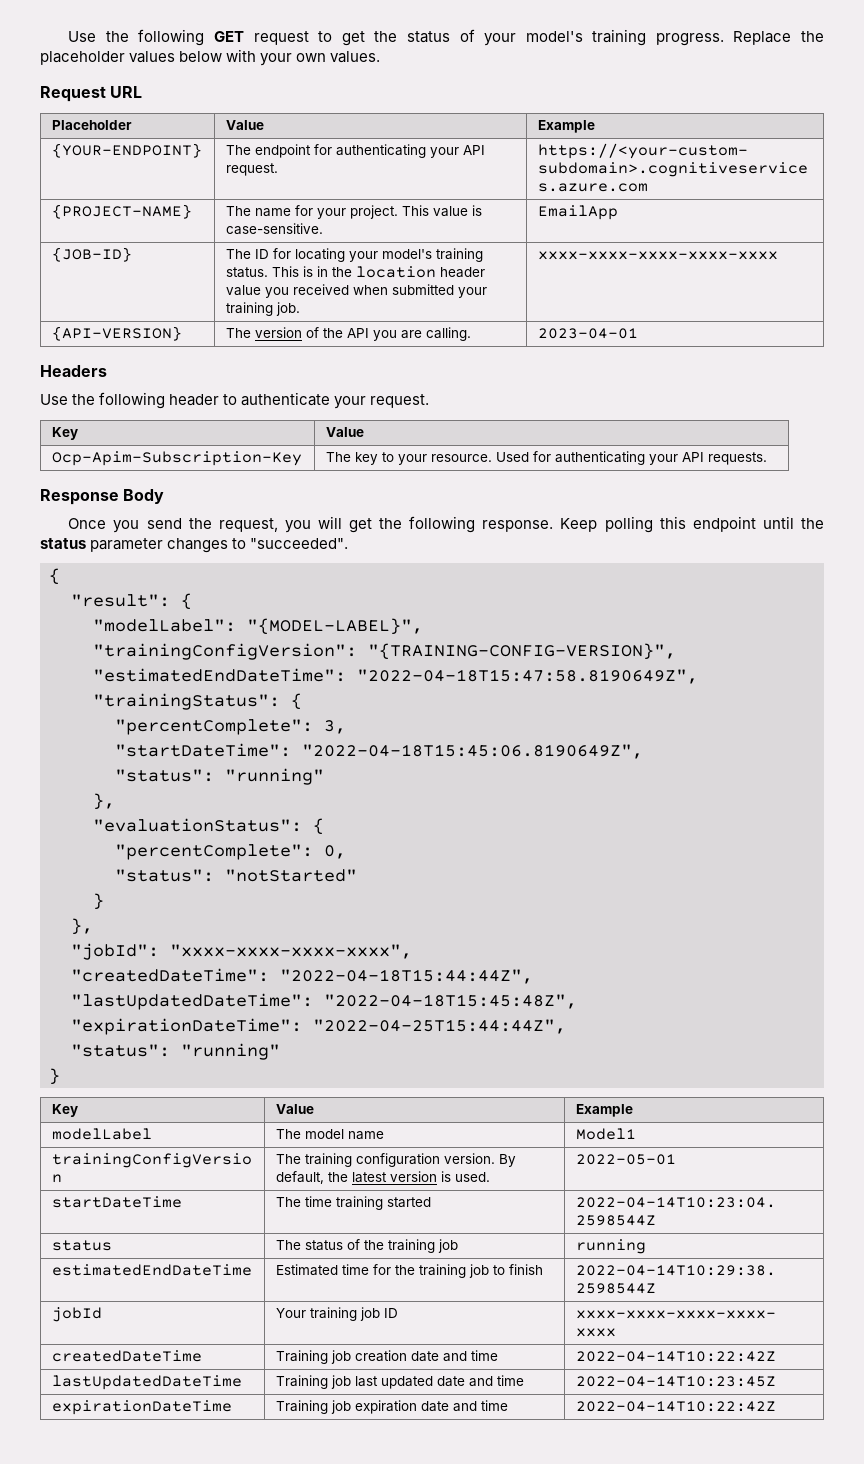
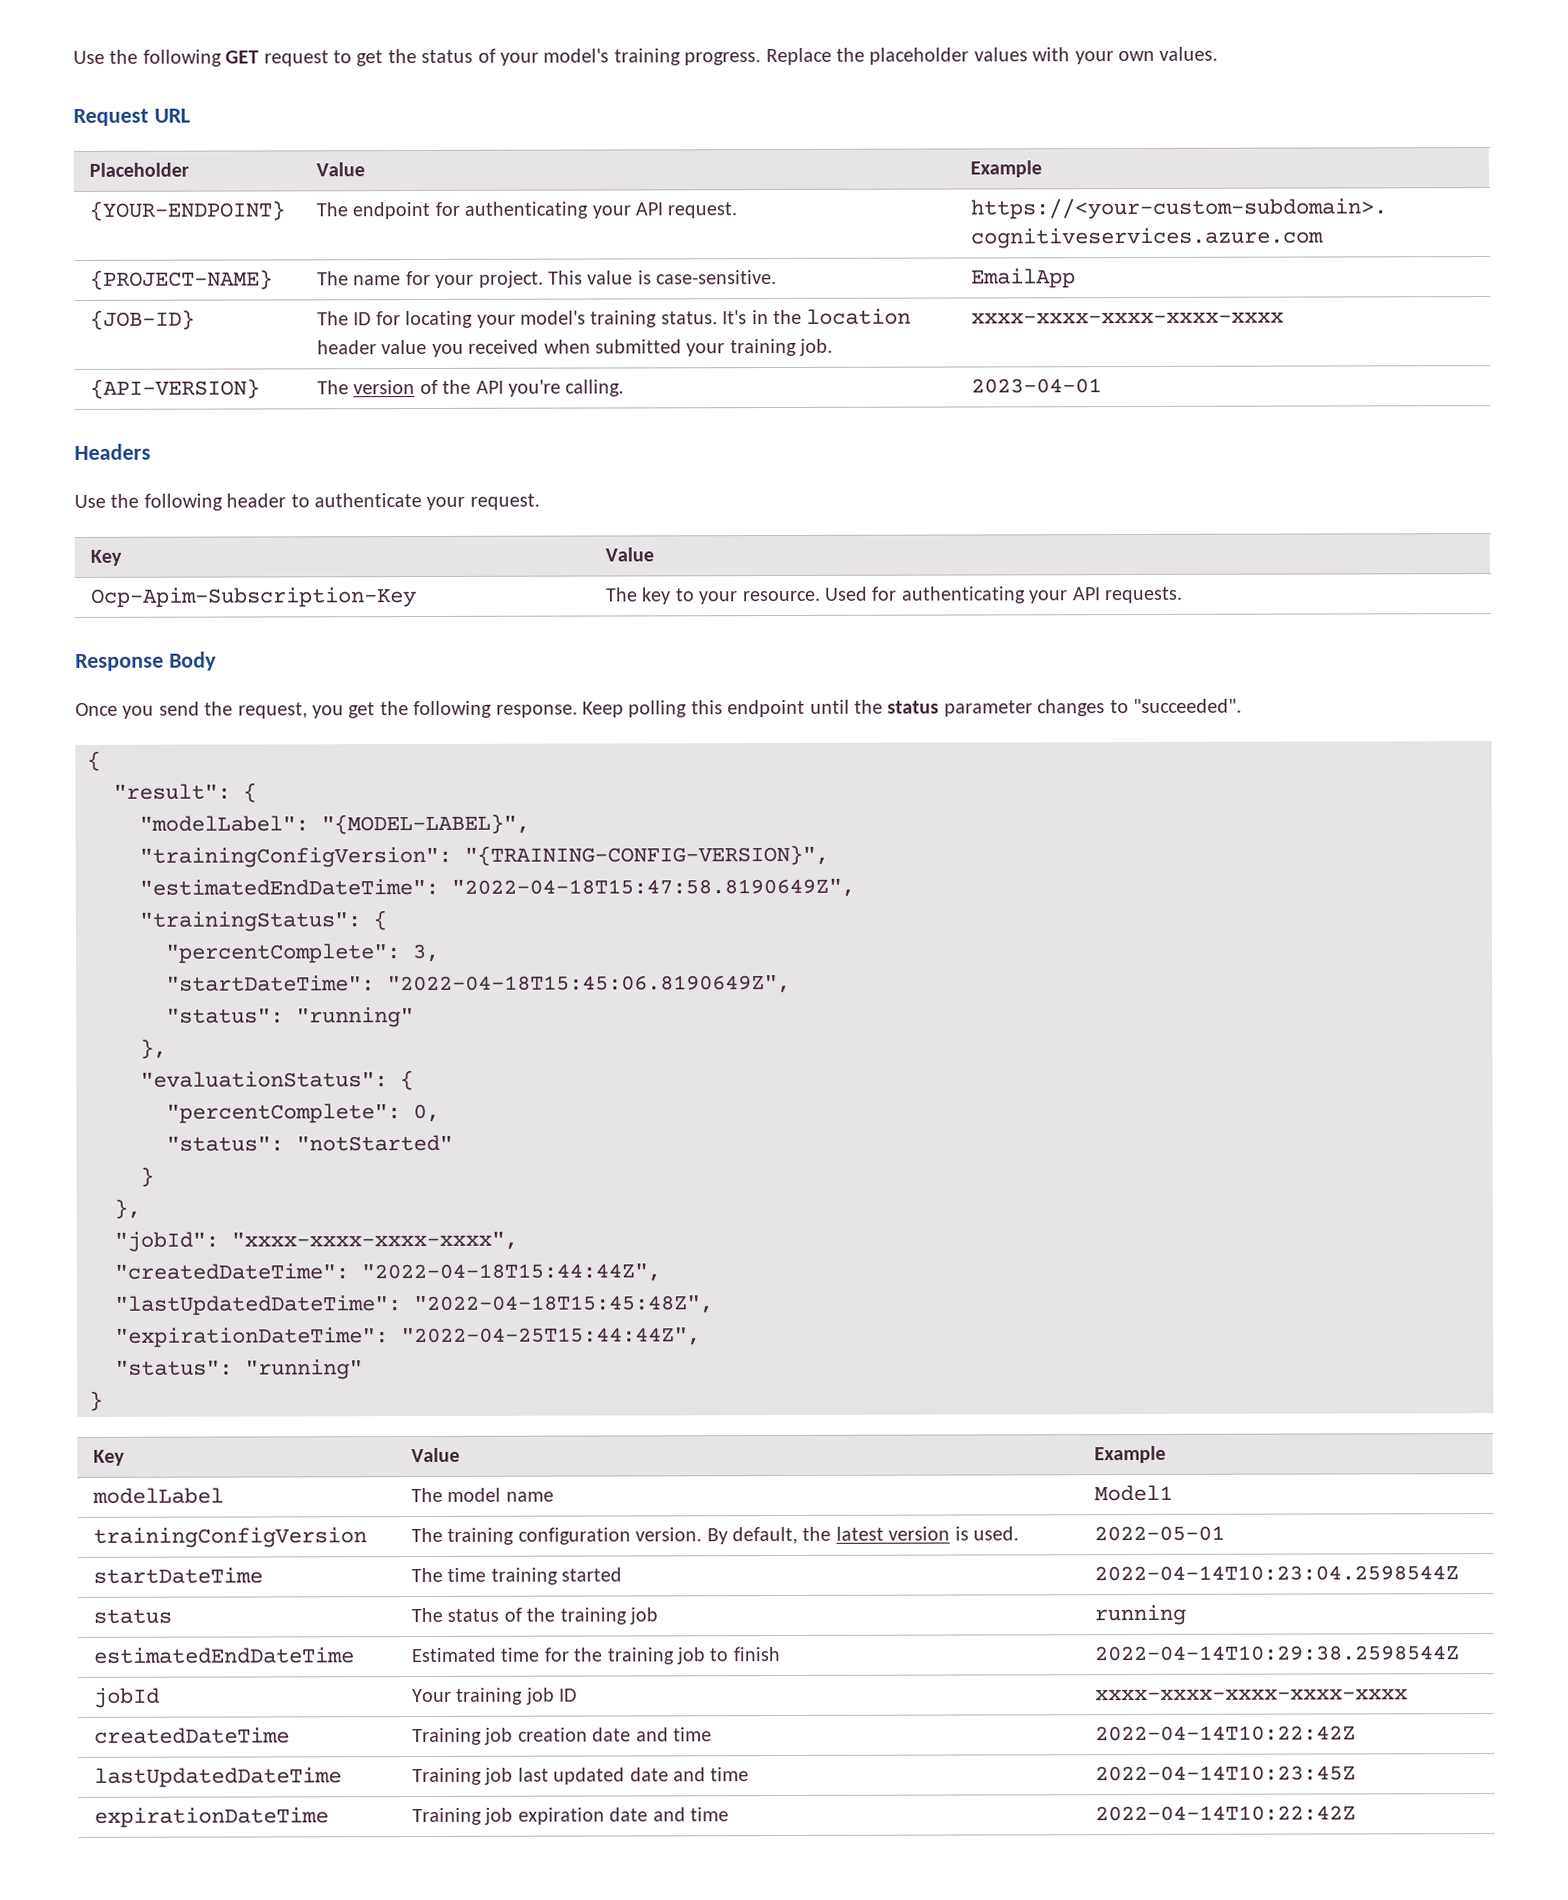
- Replace the placeholder values below with your own values.
+ Replace the placeholder values with your own values.
- {JOB-ID} | The ID for locating your model's training status. This is in the location header value you received when submitted your training job. | xxxx-xxxx-xxxx-xxxx-xxxx
+ {JOB-ID} | The ID for locating your model's training status. It's in the location header value you received when submitted your training job. | xxxx-xxxx-xxxx-xxxx-xxxx
- {API-VERSION} | The version of the API you are calling. | 2023-04-01
+ {API-VERSION} | The version of the API you're calling. | 2023-04-01
- Once you send the request, you will get the following response.
+ Once you send the request, you get the following response.

